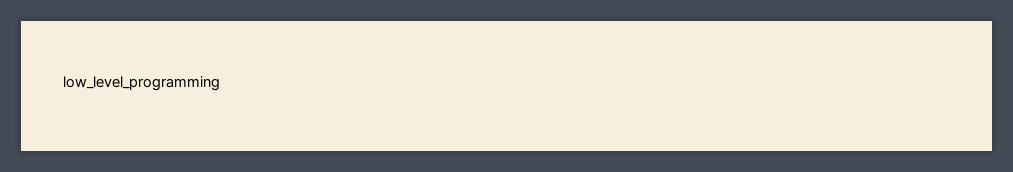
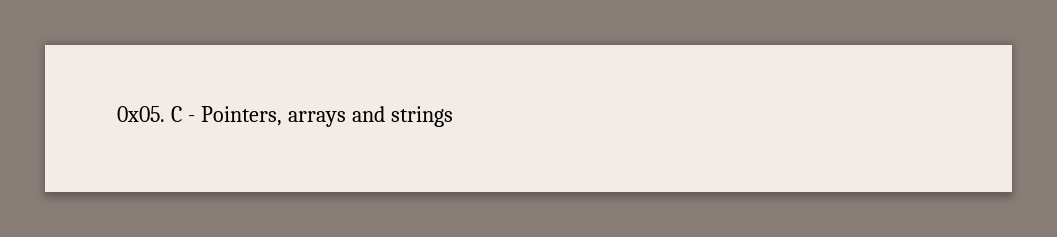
- low_level_programming
+ 0x05. C - Pointers, arrays and strings

